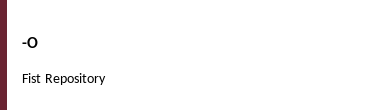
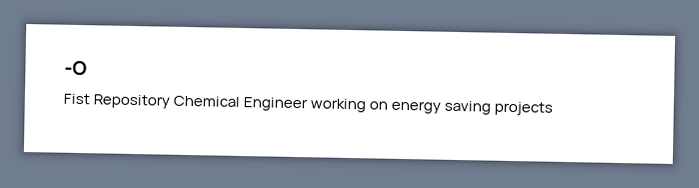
- Fist Repository
+ Fist Repository Chemical Engineer working on energy saving projects

